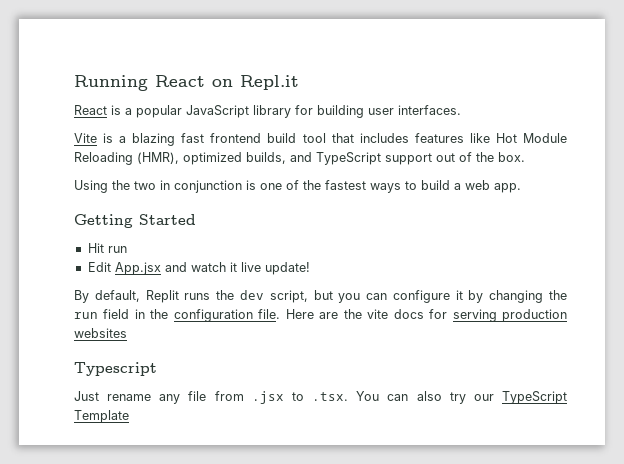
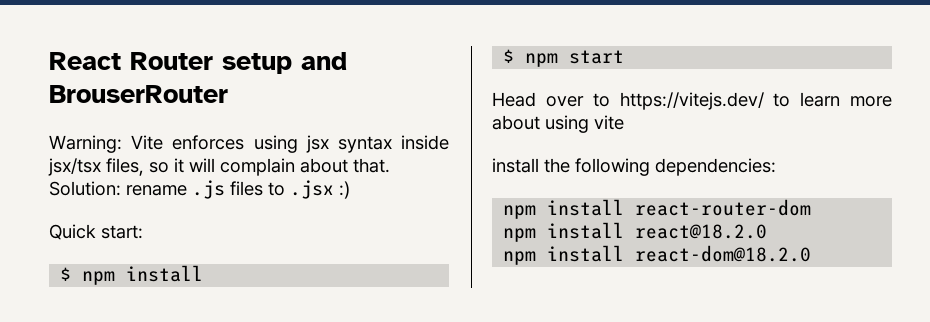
- Running React on Repl.it
- React is a popular JavaScript library for building user interfaces.
- Vite is a blazing fast frontend build tool that includes features like Hot Module Reloading (HMR), optimized builds, and TypeScript support out of the box.
- Using the two in conjunction is one of the fastest ways to build a web app.
- Getting Started
- Hit run
- Edit App.jsx and watch it live update!
- By default, Replit runs the dev script, but you can configure it by changing the run field in the configuration file. Here are the vite docs for serving production websites
- Typescript
- Just rename any file from .jsx to .tsx. You can also try our TypeScript Template
+ React Router setup and BrouserRouter
+ Warning: Vite enforces using jsx syntax inside jsx/tsx files, so it will complain about that. Solution: rename .js files to .jsx :)
+ Quick start:
+ $ npm install
+ $ npm start
+ Head over to https://vitejs.dev/ to learn more about using vite
+ install the following dependencies:
+ npm install react-router-dom
+ npm install react@18.2.0
+ npm install react-dom@18.2.0

